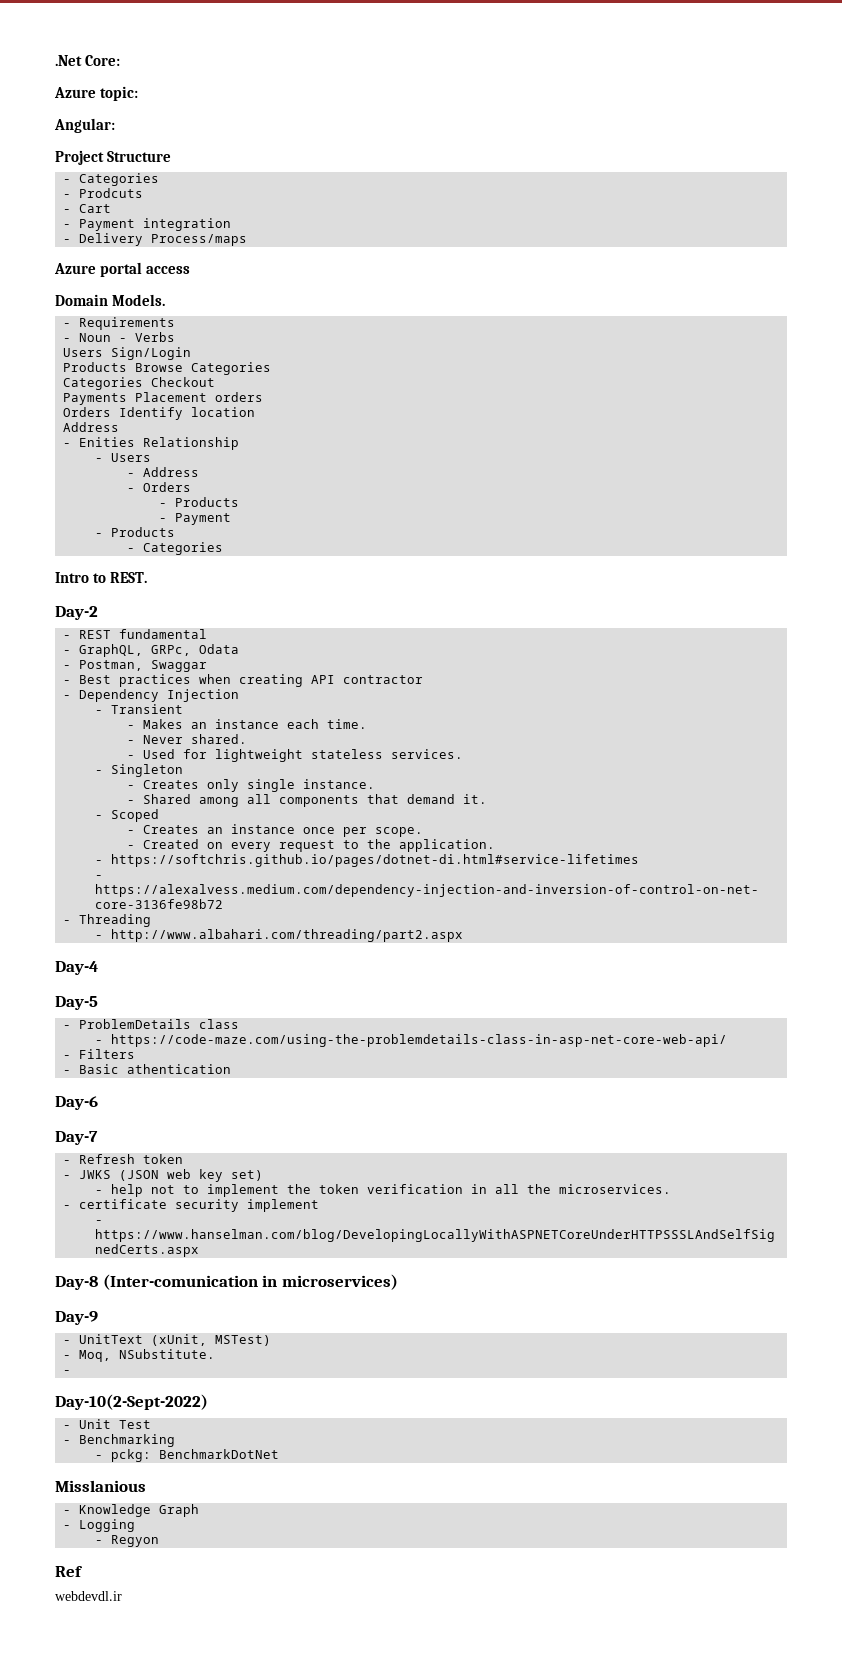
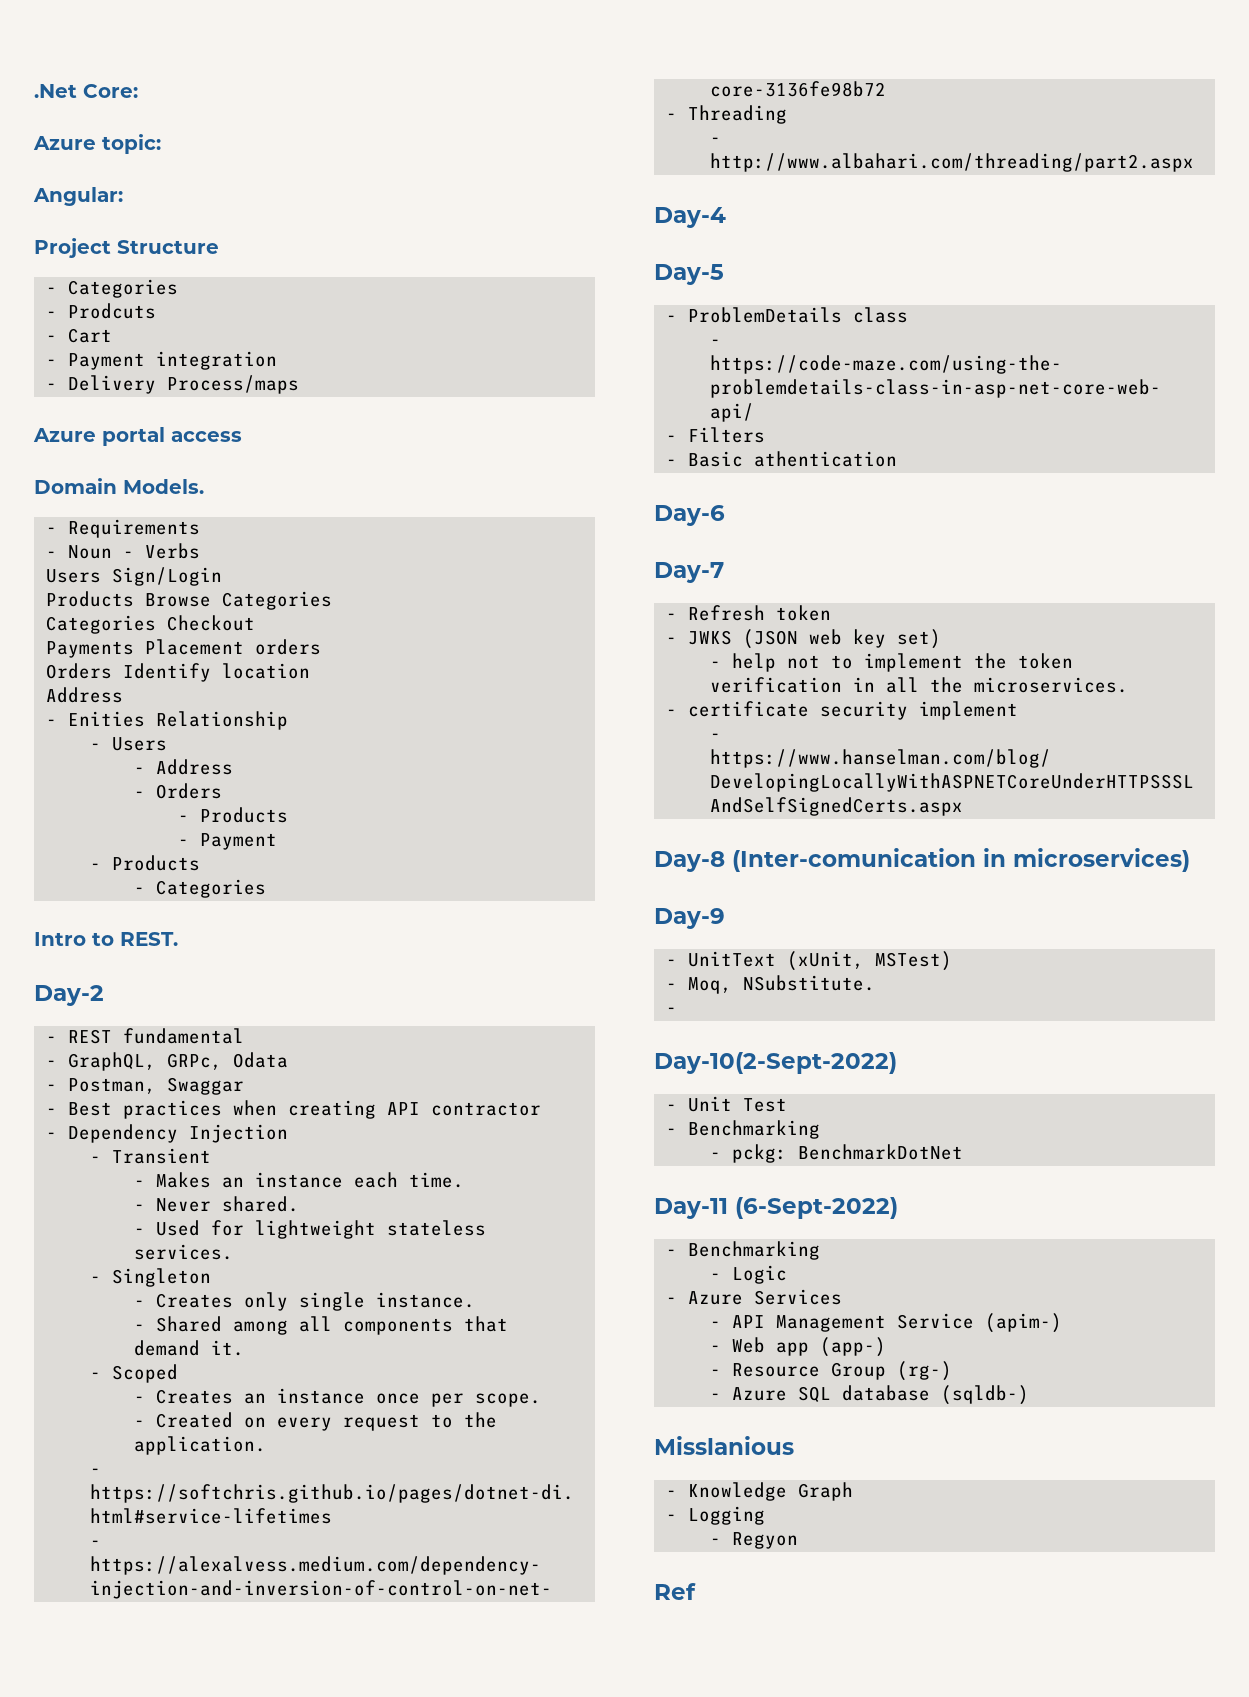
+ Day-11 (6-Sept-2022)
+ - Benchmarking
+ - Logic
+ - Azure Services
+ - API Management Service (apim-)
+ - Web app (app-)
+ - Resource Group (rg-)
+ - Azure SQL database (sqldb-)
- webdevdl.ir

